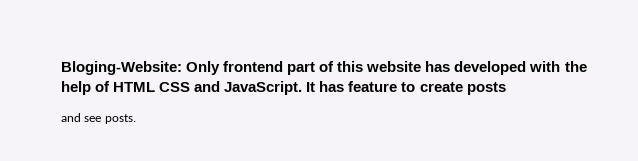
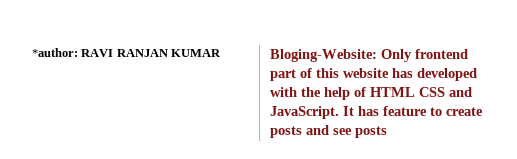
+ *author: RAVI RANJAN KUMAR
- It has feature to create posts
- and see posts.
+ It has feature to create posts and see posts

